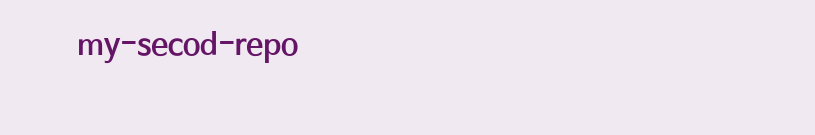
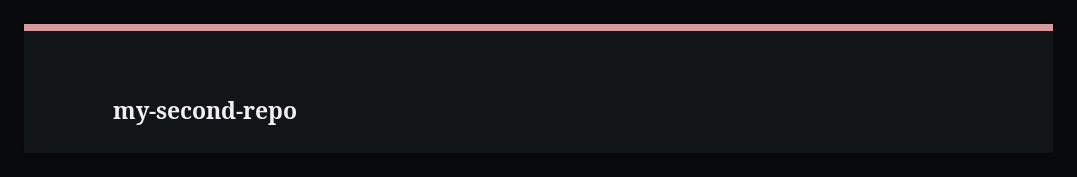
- my-secod-repo
+ my-second-repo

